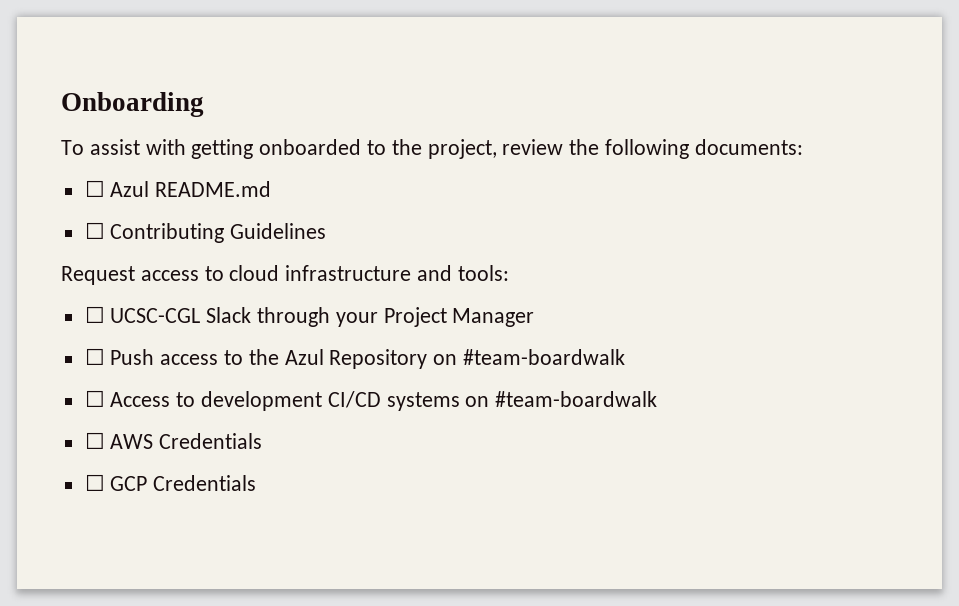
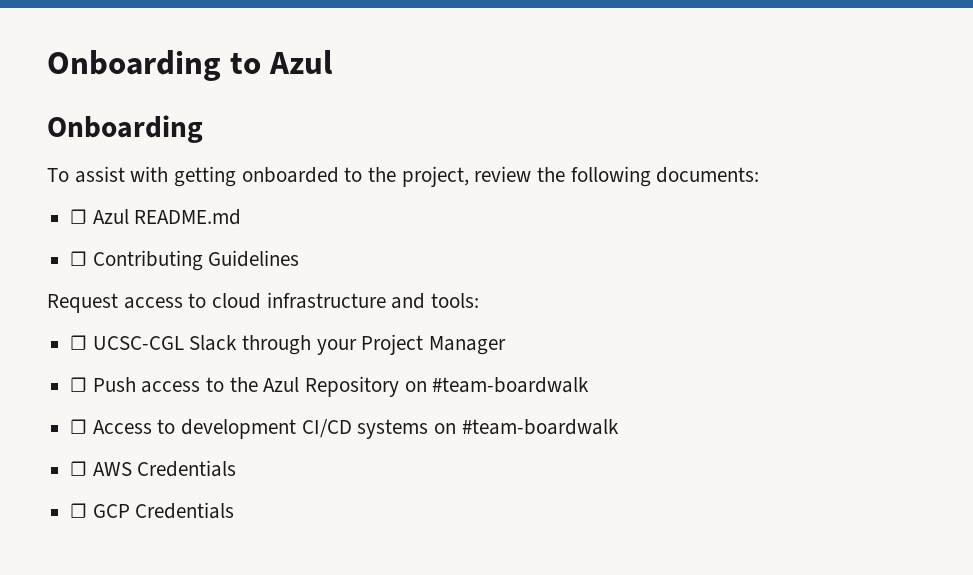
+ Onboarding to Azul

